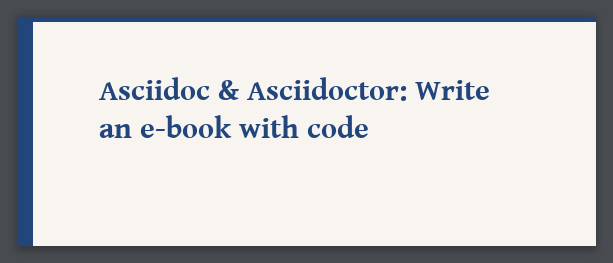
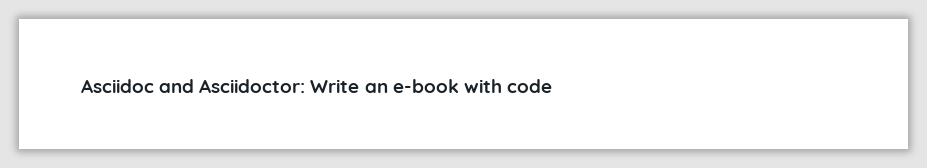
- Asciidoc & Asciidoctor: Write an e-book with code
+ Asciidoc and Asciidoctor: Write an e-book with code

